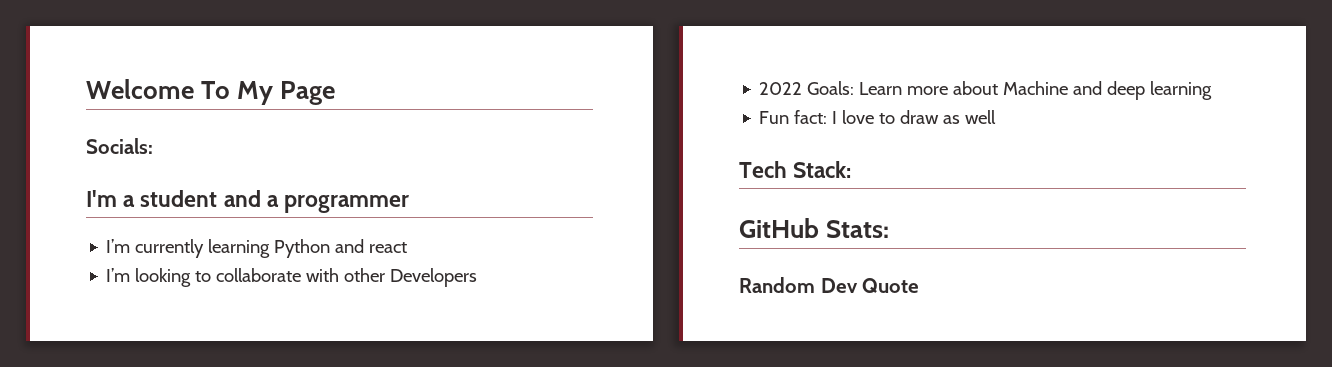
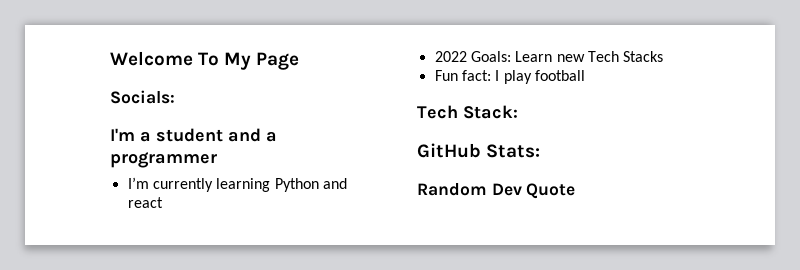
- I’m looking to collaborate with other Developers
- 2022 Goals: Learn more about Machine and deep learning
- Fun fact: I love to draw as well
+ 2022 Goals: Learn new Tech Stacks
+ Fun fact: I play football

